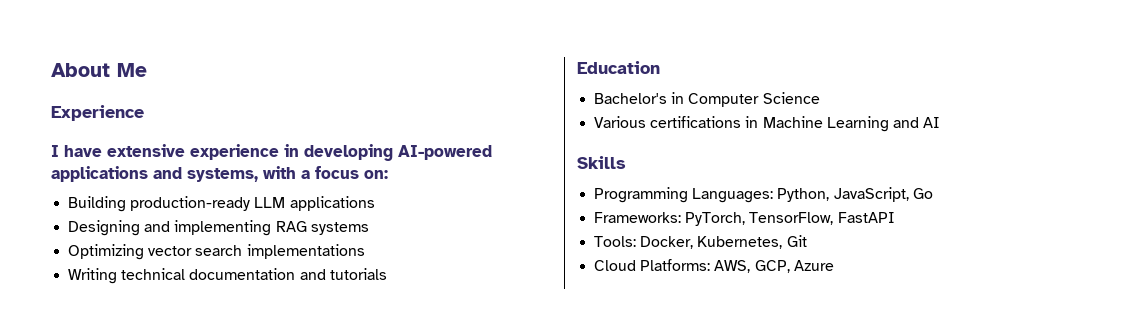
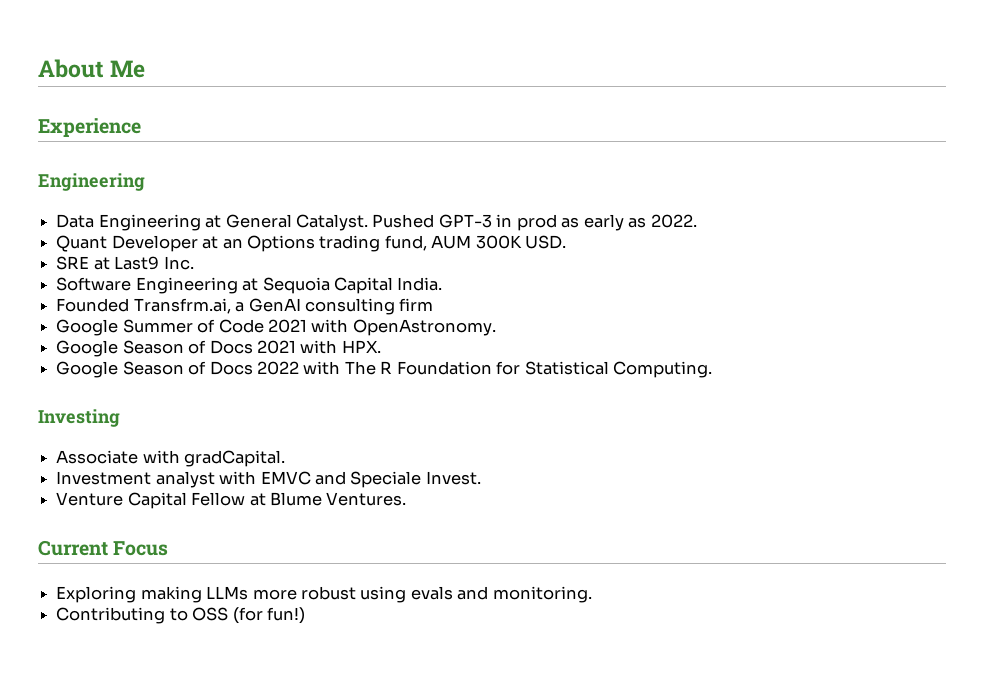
  Experience
- I have extensive experience in developing AI-powered applications and systems, with a focus on:
- Building production-ready LLM applications
- Designing and implementing RAG systems
- Optimizing vector search implementations
- Writing technical documentation and tutorials
- Education
- Bachelor's in Computer Science
- Various certifications in Machine Learning and AI
- Skills
- Programming Languages: Python, JavaScript, Go
- Frameworks: PyTorch, TensorFlow, FastAPI
- Tools: Docker, Kubernetes, Git
- Cloud Platforms: AWS, GCP, Azure
+ Engineering
+ Data Engineering at General Catalyst. Pushed GPT-3 in prod as early as 2022.
+ Quant Developer at an Options trading fund, AUM 300K USD.
+ SRE at Last9 Inc.
+ Software Engineering at Sequoia Capital India.
+ Founded Transfrm.ai, a GenAI consulting firm
+ Google Summer of Code 2021 with OpenAstronomy.
+ Google Season of Docs 2021 with HPX.
+ Google Season of Docs 2022 with The R Foundation for Statistical Computing.
+ Investing
+ Associate with gradCapital.
+ Investment analyst with EMVC and Speciale Invest.
+ Venture Capital Fellow at Blume Ventures.
+ Current Focus
+ Exploring making LLMs more robust using evals and monitoring.
+ Contributing to OSS (for fun!)

